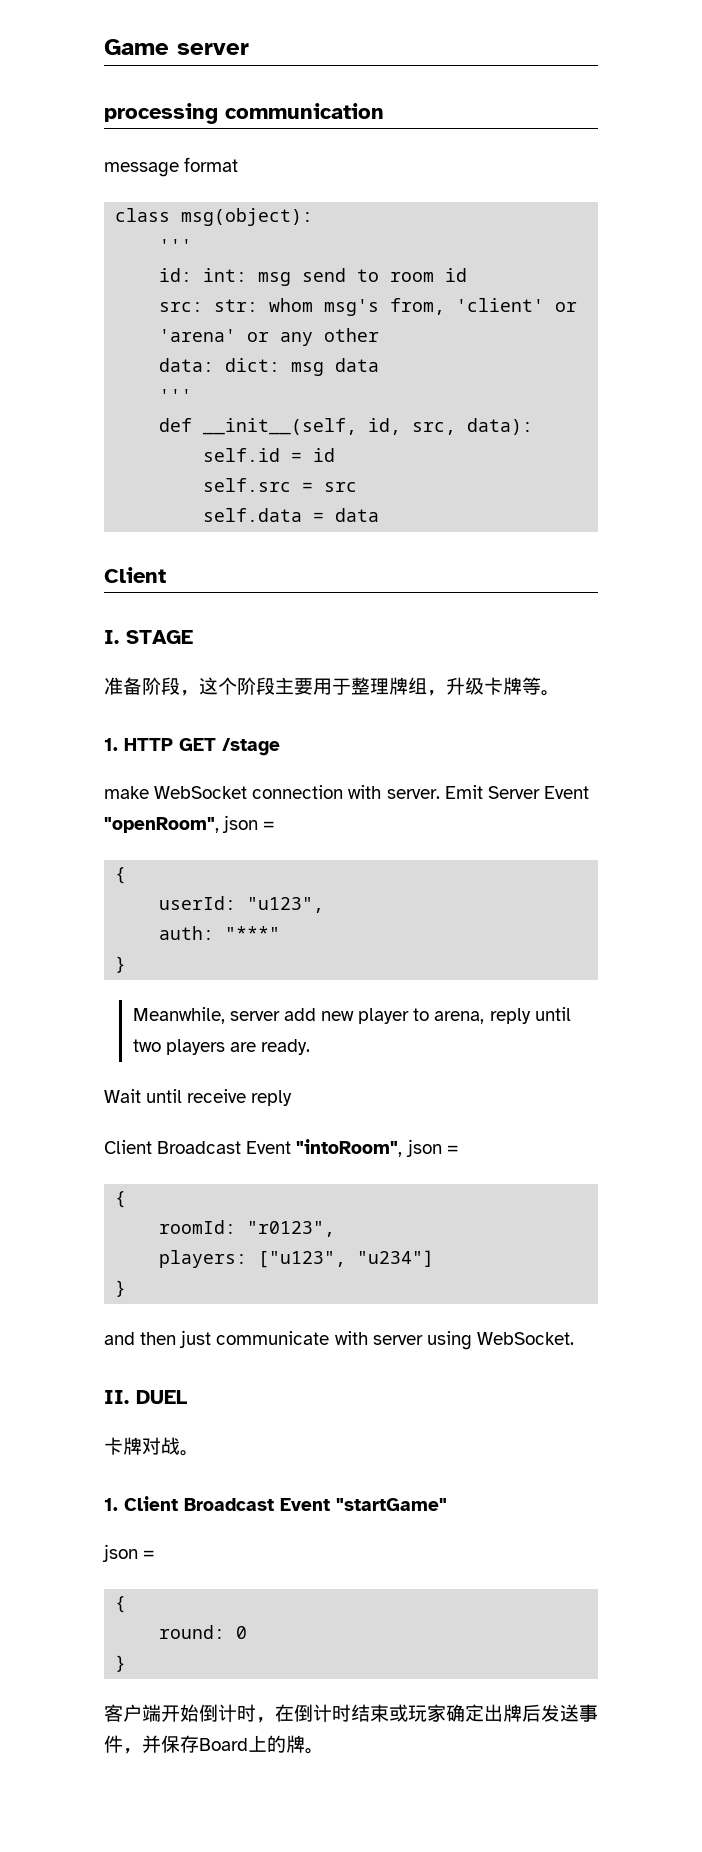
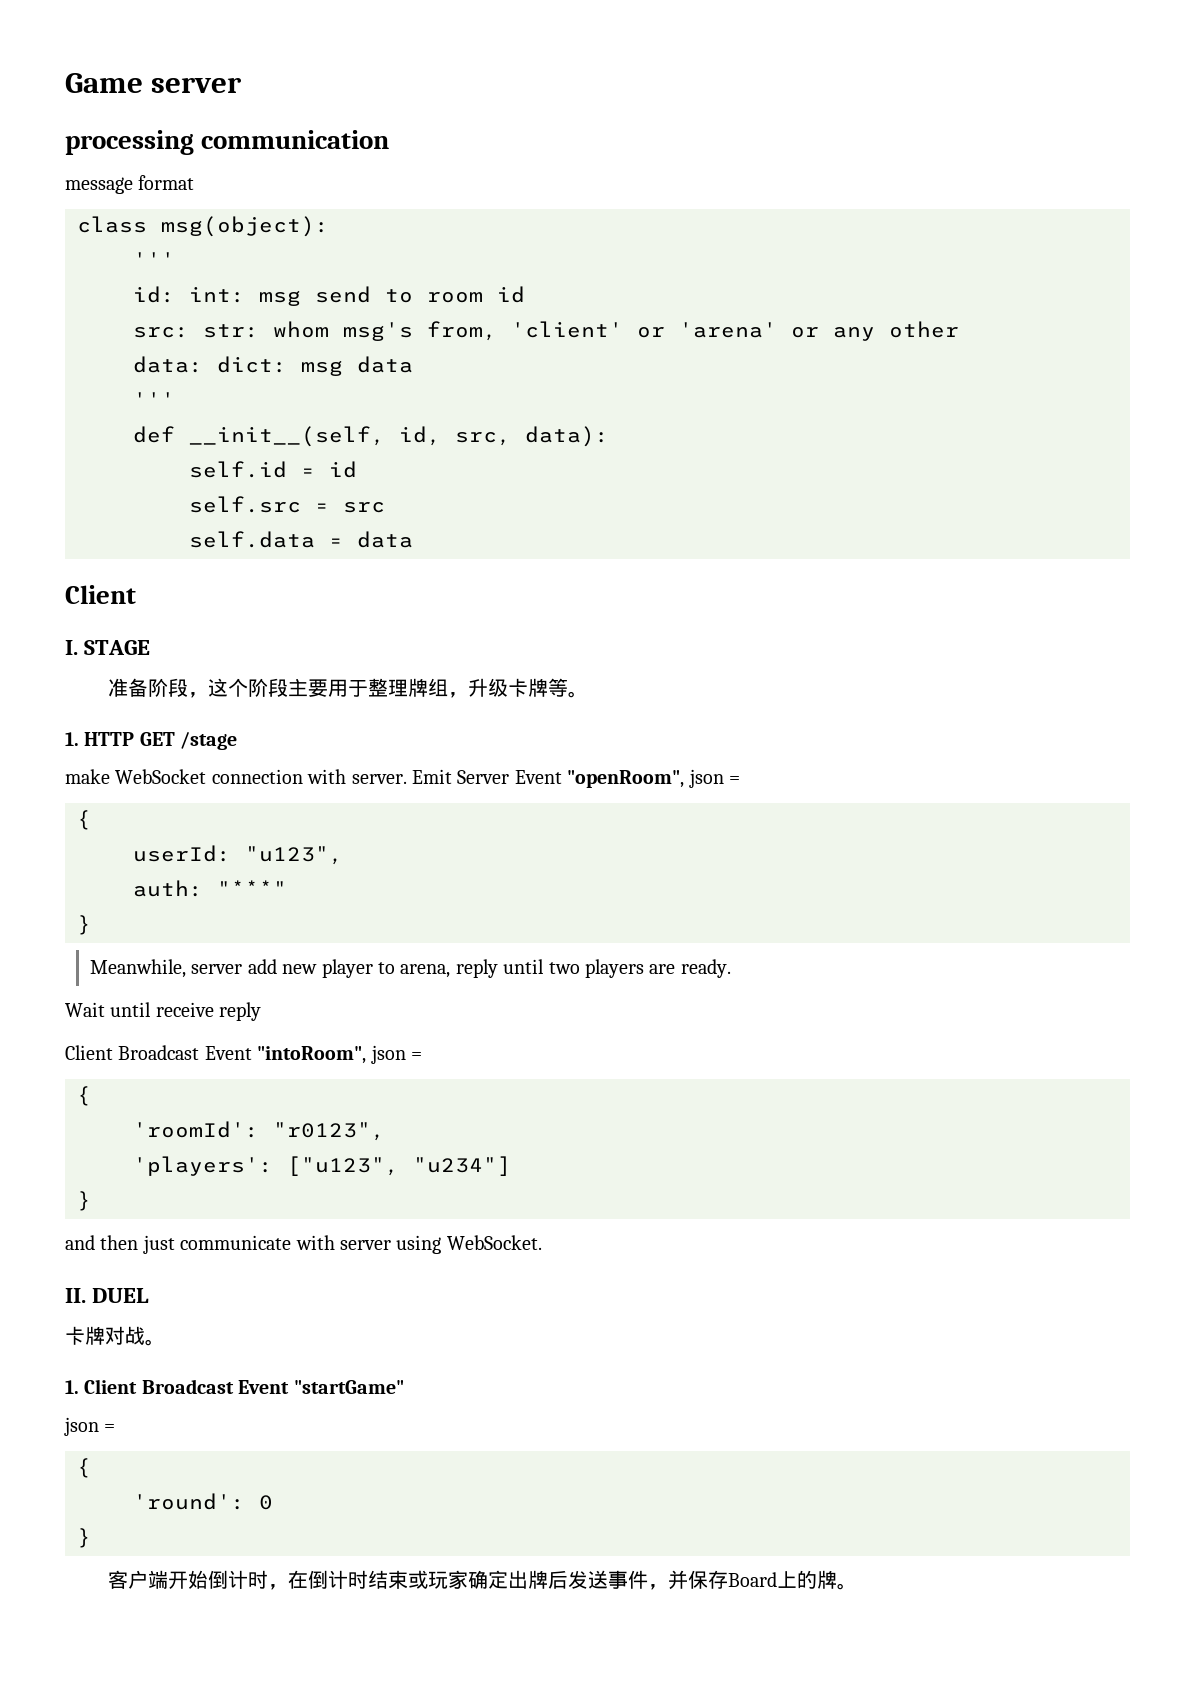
- roomId: "r0123",
+ 'roomId': "r0123",
- players: ["u123", "u234"]
+ 'players': ["u123", "u234"]
- round: 0
+ 'round': 0

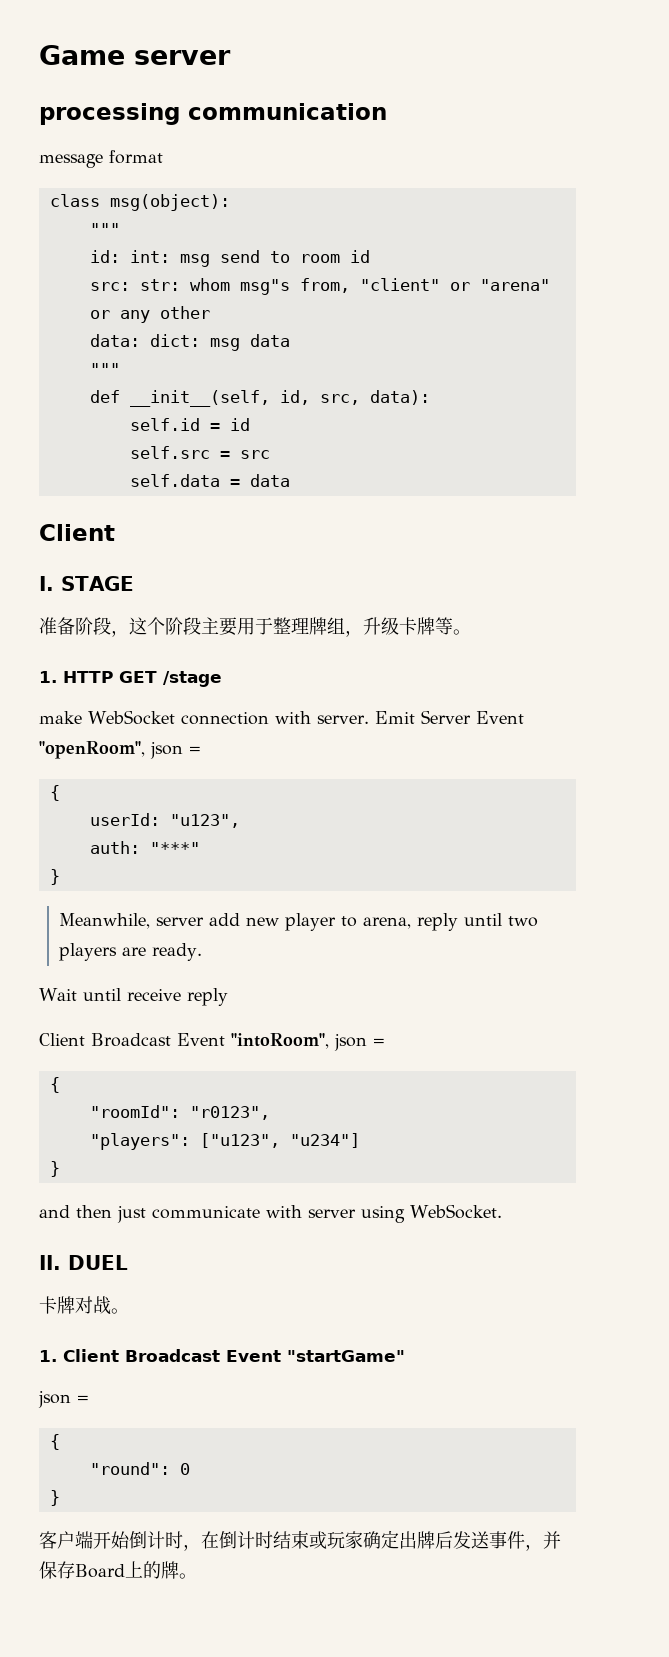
  class msg(object):
- '''
+ """
- src: str: whom msg's from, 'client' or 'arena' or any other
+ src: str: whom msg"s from, "client" or "arena" or any other
  data: dict: msg data
- '''
+ """
- 'roomId': "r0123",
+ "roomId": "r0123",
- 'players': ["u123", "u234"]
+ "players": ["u123", "u234"]
- 'round': 0
+ "round": 0

